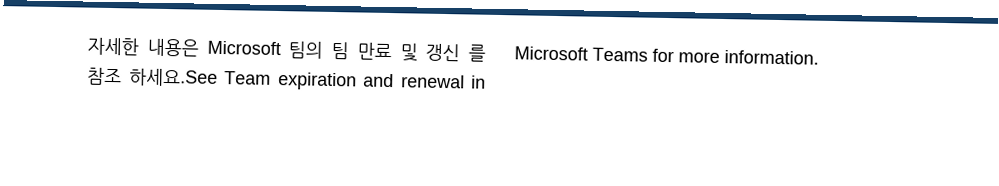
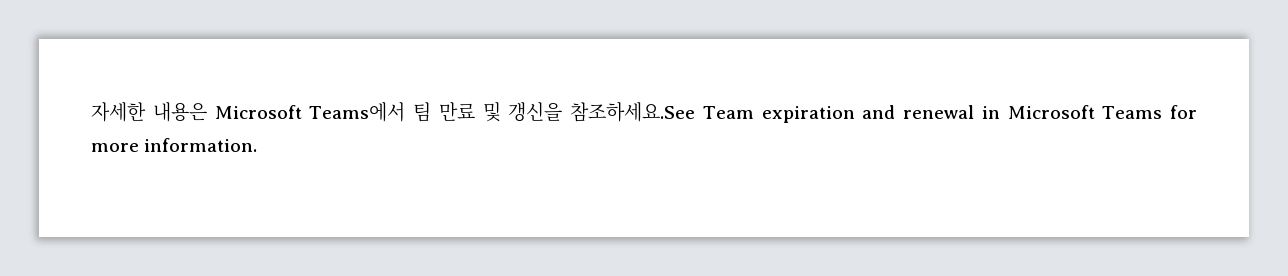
- 자세한 내용은 Microsoft 팀의 팀 만료 및 갱신 를 참조 하세요.See Team expiration and renewal in Microsoft Teams for more information.
+ 자세한 내용은 Microsoft Teams에서 팀 만료 및 갱신을 참조하세요.See Team expiration and renewal in Microsoft Teams for more information.

